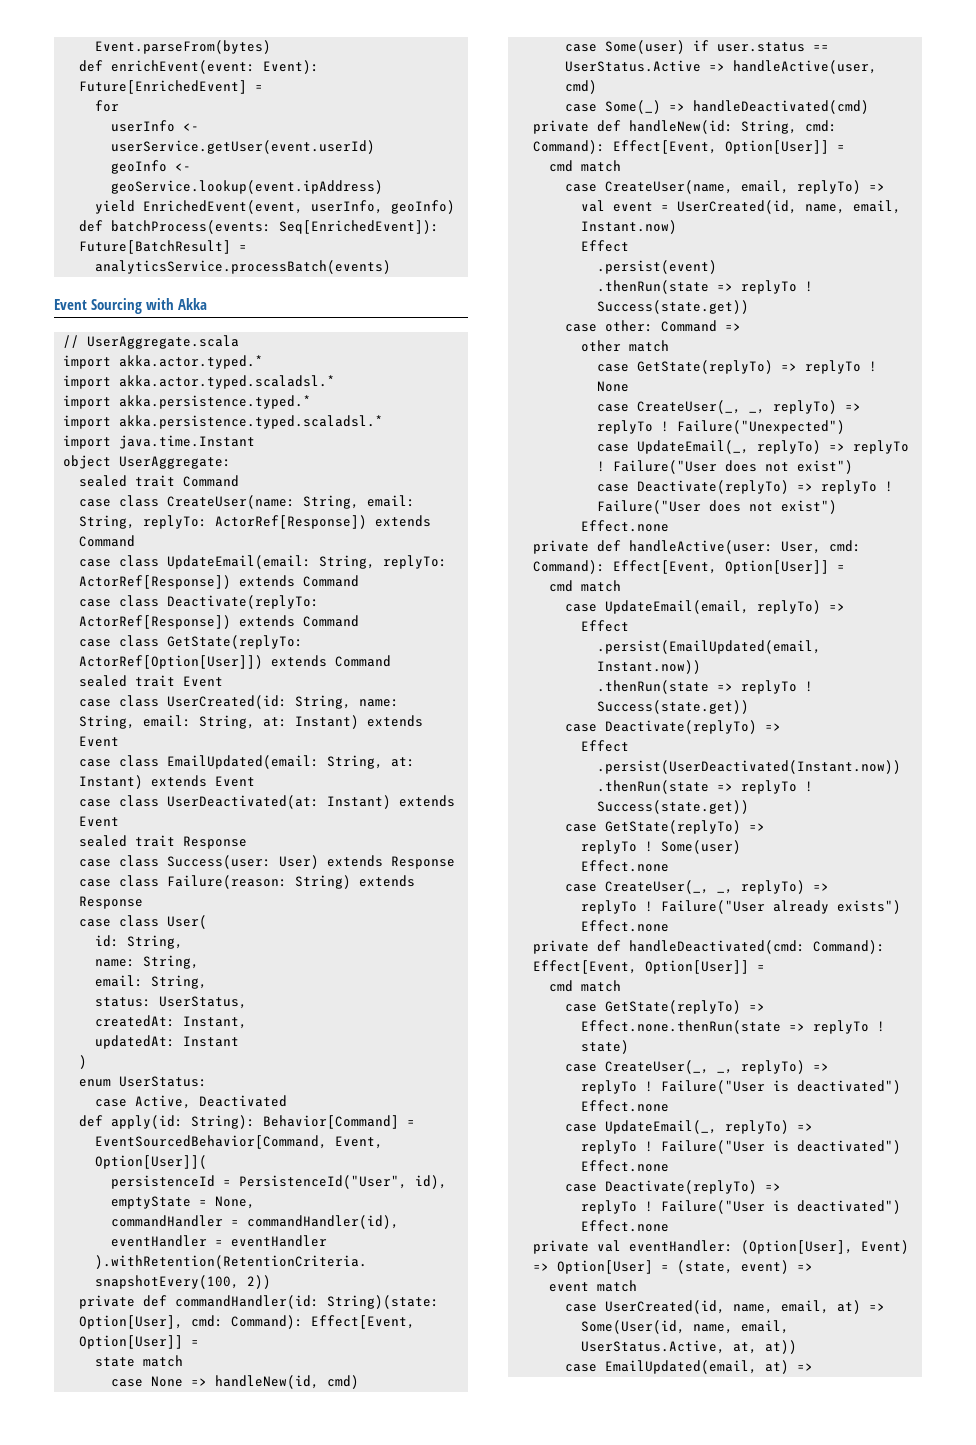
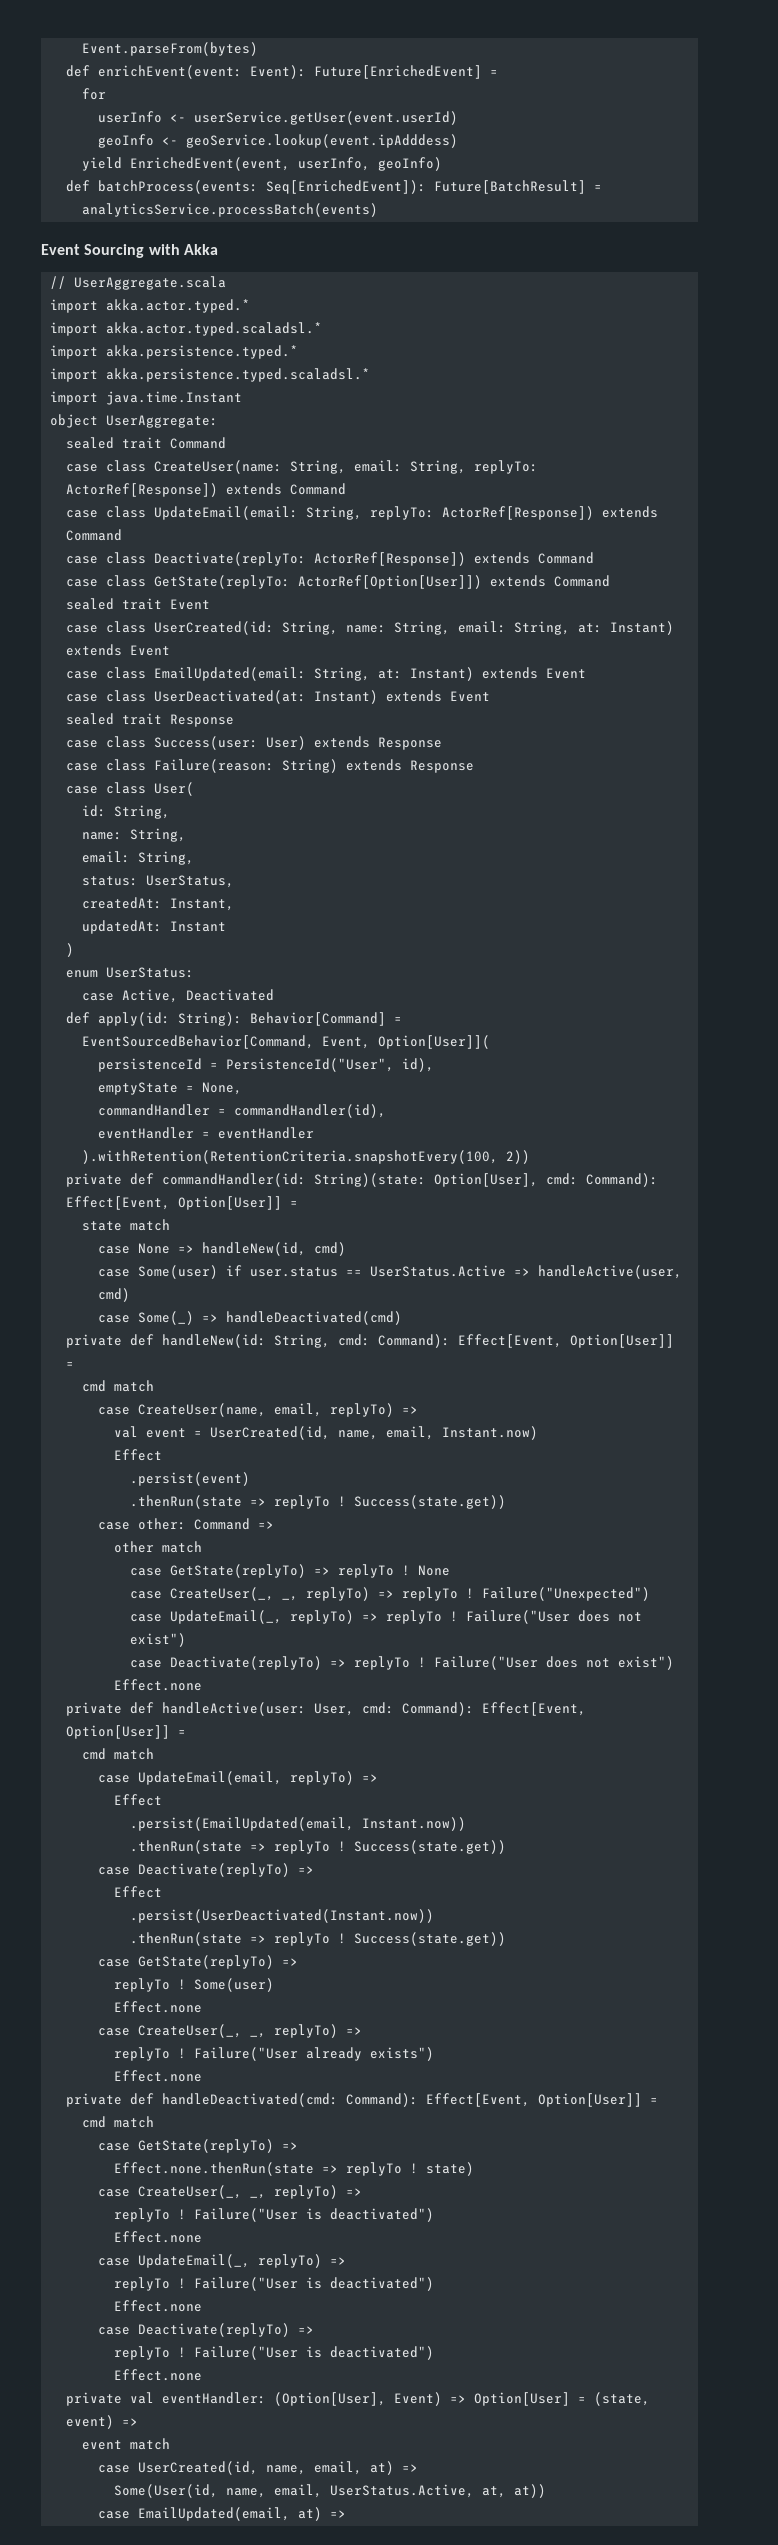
- geoInfo <- geoService.lookup(event.ipAddress)
+ geoInfo <- geoService.lookup(event.ipAdddess)

